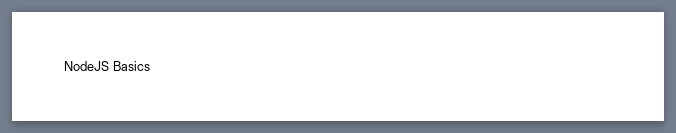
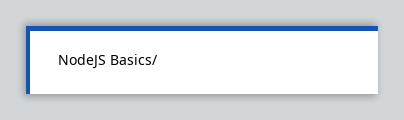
- NodeJS Basics
+ NodeJS Basics/

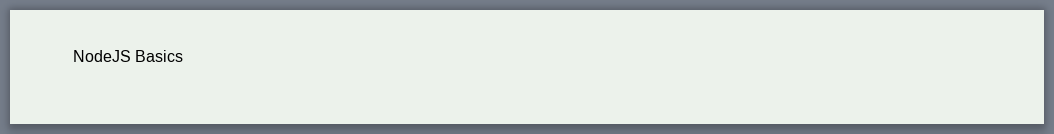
- NodeJS Basics/
+ NodeJS Basics

